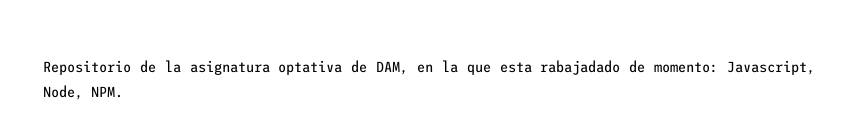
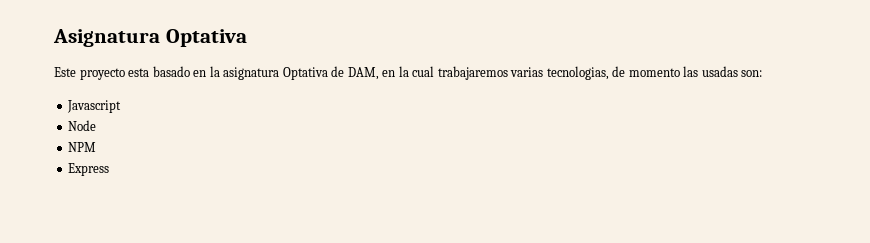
- Repositorio de la asignatura optativa de DAM, en la que esta rabajadado de momento: Javascript, Node, NPM.
+ Asignatura Optativa
+ Este proyecto esta basado en la asignatura Optativa de DAM, en la cual trabajaremos varias tecnologias, de momento las usadas son:
+ Javascript
+ Node
+ NPM
+ Express

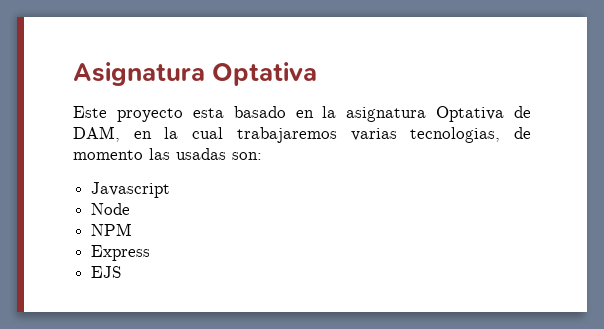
+ EJS

